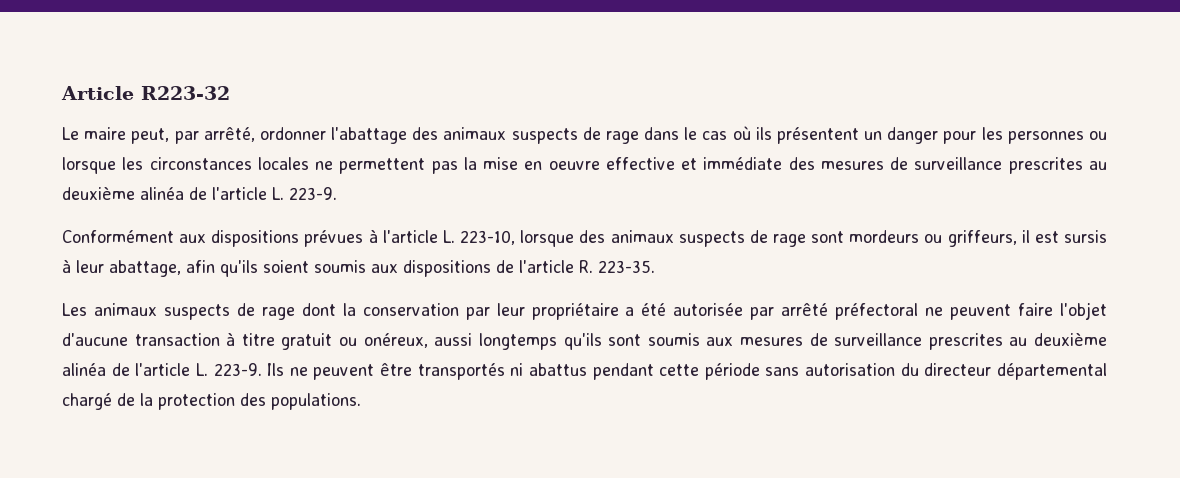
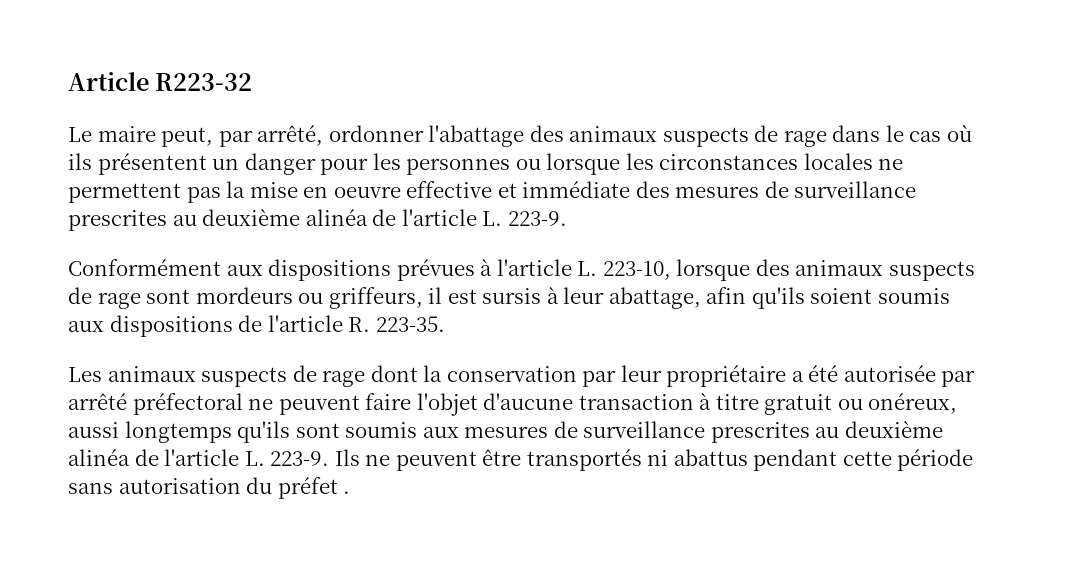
- Ils ne peuvent être transportés ni abattus pendant cette période sans autorisation du directeur départemental chargé de la protection des populations.
+ Ils ne peuvent être transportés ni abattus pendant cette période sans autorisation du préfet .

